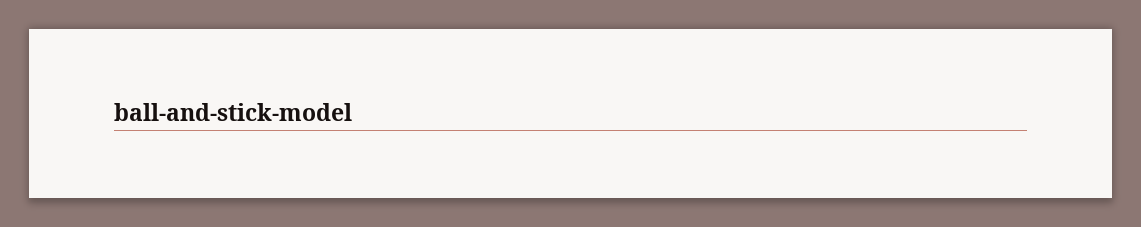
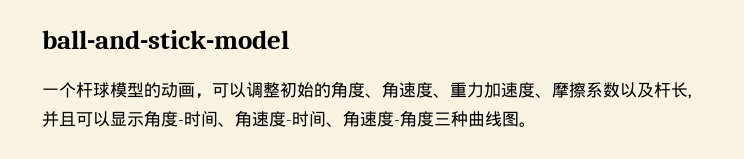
+ 一个杆球模型的动画，可以调整初始的角度、角速度、重力加速度、摩擦系数以及杆长,并且可以显示角度-时间、角速度-时间、角速度-角度三种曲线图。

